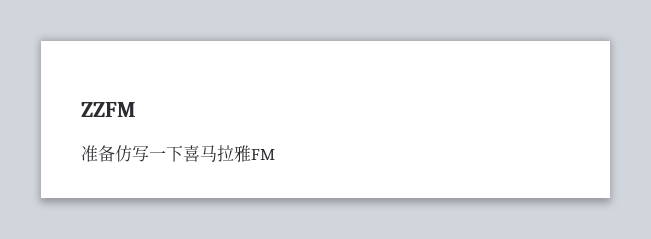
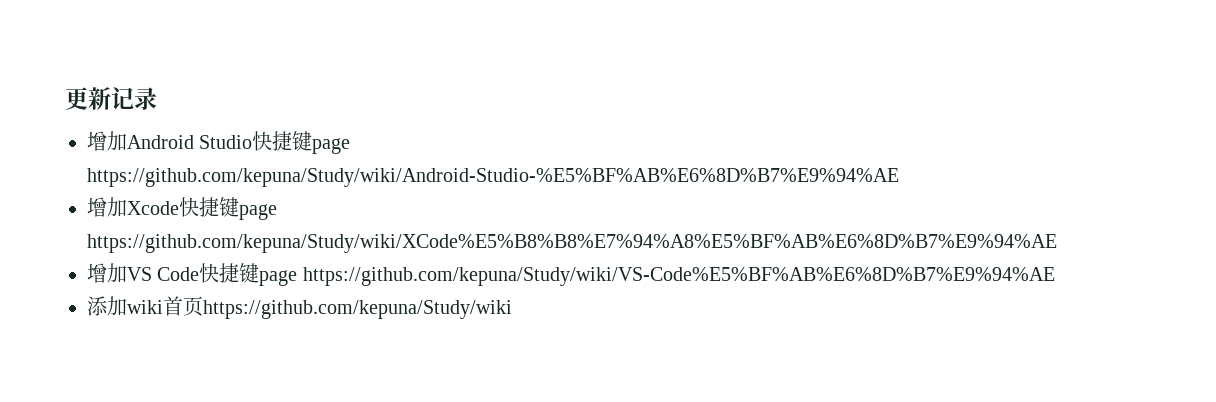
- ZZFM
- 准备仿写一下喜马拉雅FM
+ 更新记录
+ 增加Android Studio快捷键page https://github.com/kepuna/Study/wiki/Android-Studio-%E5%BF%AB%E6%8D%B7%E9%94%AE
+ 增加Xcode快捷键page https://github.com/kepuna/Study/wiki/XCode%E5%B8%B8%E7%94%A8%E5%BF%AB%E6%8D%B7%E9%94%AE
+ 增加VS Code快捷键page https://github.com/kepuna/Study/wiki/VS-Code%E5%BF%AB%E6%8D%B7%E9%94%AE
+ 添加wiki首页https://github.com/kepuna/Study/wiki

